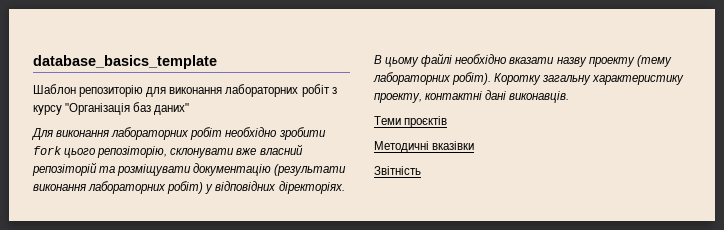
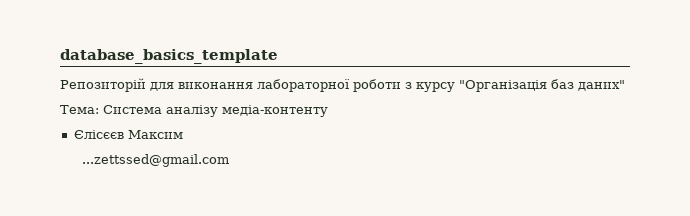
- Шаблон репозиторію для виконання лабораторних робіт з курсу "Організація баз даних"
+ Репозиторій для виконання лабораторної роботи з курсу "Організація баз даних"
- Для виконання лабораторних робіт необхідно зробити fork цього репозіторію, склонувати вже власний репозіторій та розміщувати документацію (результати виконання лабораторних робіт) у відповідних діректоріях. В цьому файлі необхідно вказати назву проекту (тему лабораторних робіт). Коротку загальну характеристику проекту, контактні дані виконавців.
- Теми проєктів
- Методичні вказівки
- Звітність
+ Тема: Система аналізу медіа-контенту
+ Єлісєєв Максим
+ ...zettssed@gmail.com

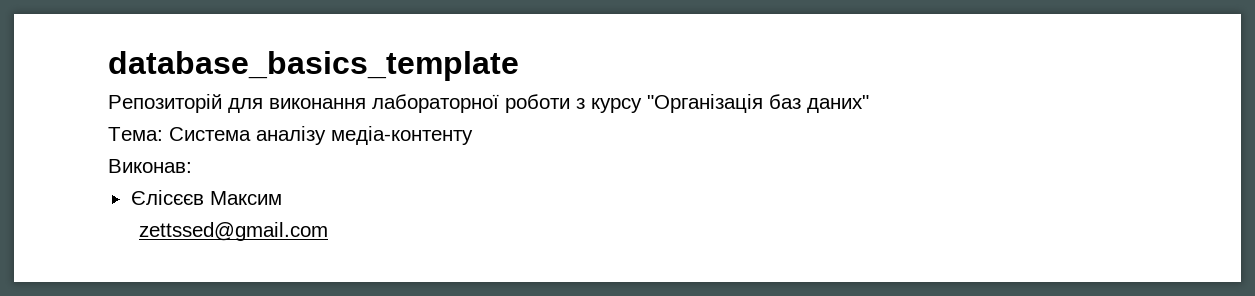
+ Виконав:
- ...zettssed@gmail.com
+ zettssed@gmail.com

